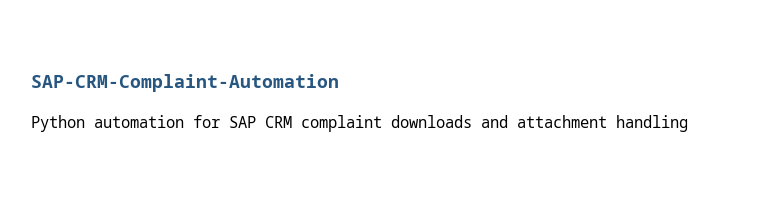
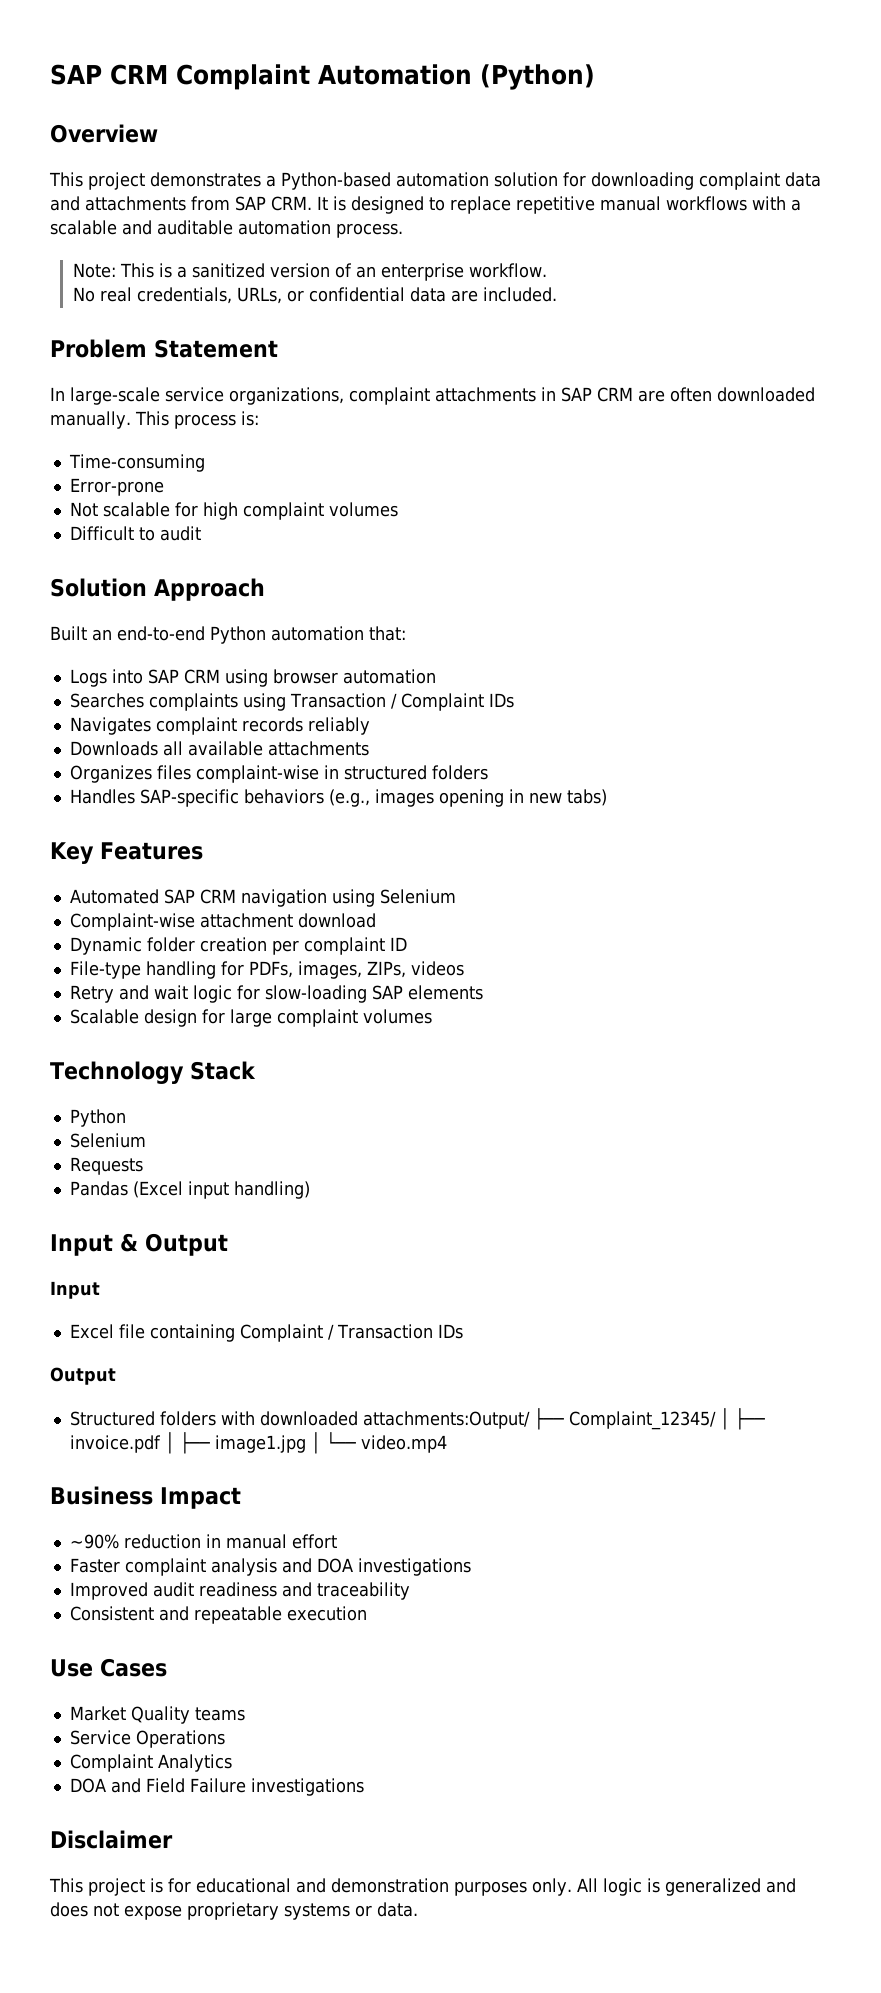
- SAP-CRM-Complaint-Automation
- Python automation for SAP CRM complaint downloads and attachment handling
+ SAP CRM Complaint Automation (Python)
+ Overview
+ This project demonstrates a Python-based automation solution for downloading complaint data and attachments from SAP CRM. It is designed to replace repetitive manual workflows with a scalable and auditable automation process.
+ Note: This is a sanitized version of an enterprise workflow.
+ No real credentials, URLs, or confidential data are included.
+ Problem Statement
+ In large-scale service organizations, complaint attachments in SAP CRM are often downloaded manually. This process is:
+ Time-consuming
+ Error-prone
+ Not scalable for high complaint volumes
+ Difficult to audit
+ Solution Approach
+ Built an end-to-end Python automation that:
+ Logs into SAP CRM using browser automation
+ Searches complaints using Transaction / Complaint IDs
+ Navigates complaint records reliably
+ Downloads all available attachments
+ Organizes files complaint-wise in structured folders
+ Handles SAP-specific behaviors (e.g., images opening in new tabs)
+ Key Features
+ Automated SAP CRM navigation using Selenium
+ Complaint-wise attachment download
+ Dynamic folder creation per complaint ID
+ File-type handling for PDFs, images, ZIPs, videos
+ Retry and wait logic for slow-loading SAP elements
+ Scalable design for large complaint volumes
+ Technology Stack
+ Python
+ Selenium
+ Requests
+ Pandas (Excel input handling)
+ Input & Output
+ Input
+ Excel file containing Complaint / Transaction IDs
+ Output
+ Structured folders with downloaded attachments:Output/ ├── Complaint_12345/ │ ├── invoice.pdf │ ├── image1.jpg │ └── video.mp4
+ Business Impact
+ ~90% reduction in manual effort
+ Faster complaint analysis and DOA investigations
+ Improved audit readiness and traceability
+ Consistent and repeatable execution
+ Use Cases
+ Market Quality teams
+ Service Operations
+ Complaint Analytics
+ DOA and Field Failure investigations
+ Disclaimer
+ This project is for educational and demonstration purposes only. All logic is generalized and does not expose proprietary systems or data.

